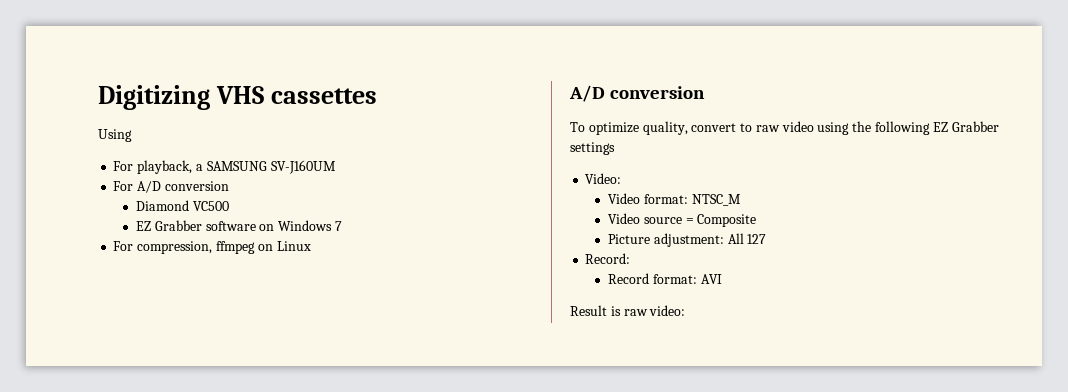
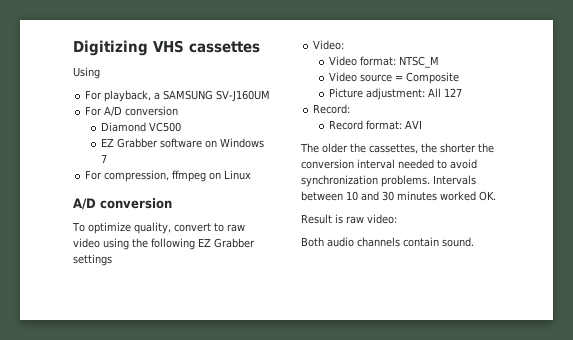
+ The older the cassettes, the shorter the conversion interval needed to avoid synchronization problems. Intervals between 10 and 30 minutes worked OK.
+ Both audio channels contain sound.

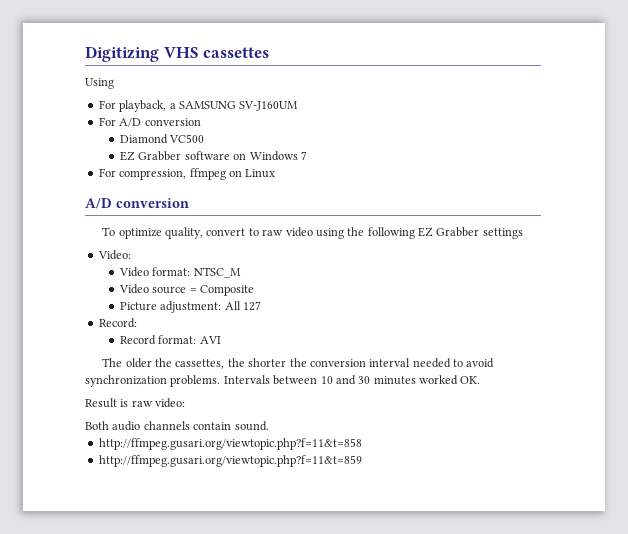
+ http://ffmpeg.gusari.org/viewtopic.php?f=11&t=858
+ http://ffmpeg.gusari.org/viewtopic.php?f=11&t=859

